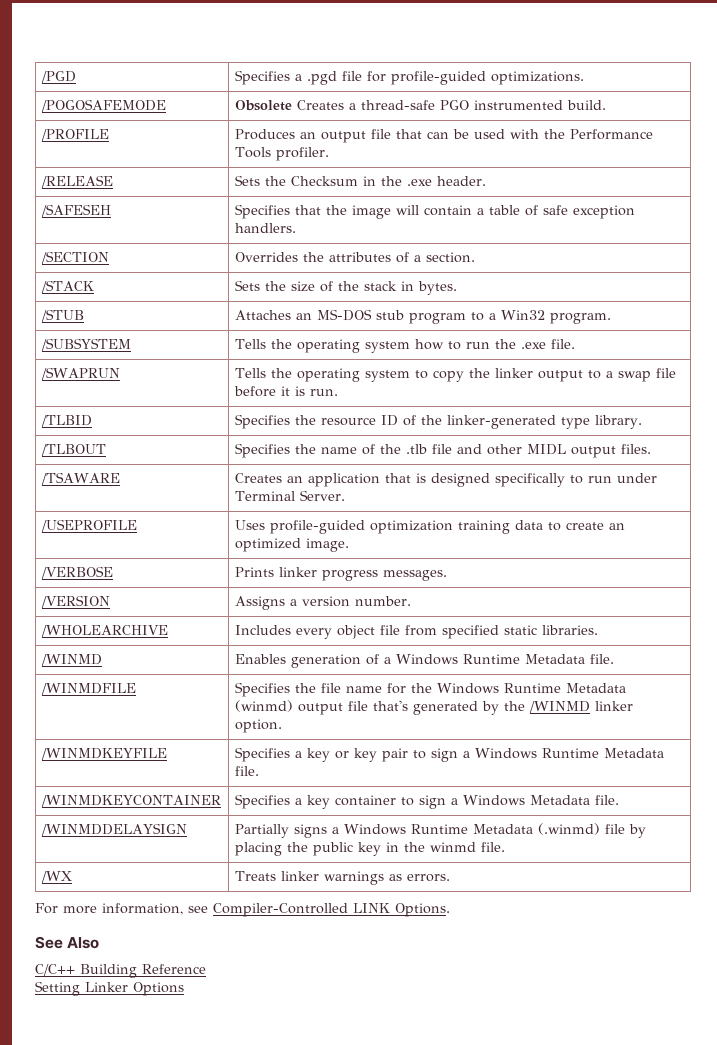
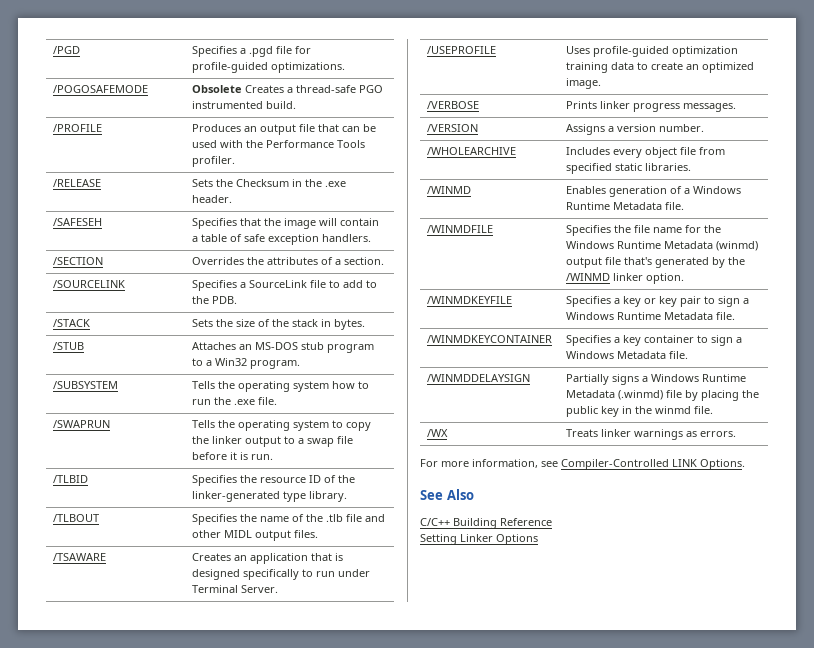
+ /SOURCELINK | Specifies a SourceLink file to add to the PDB.

